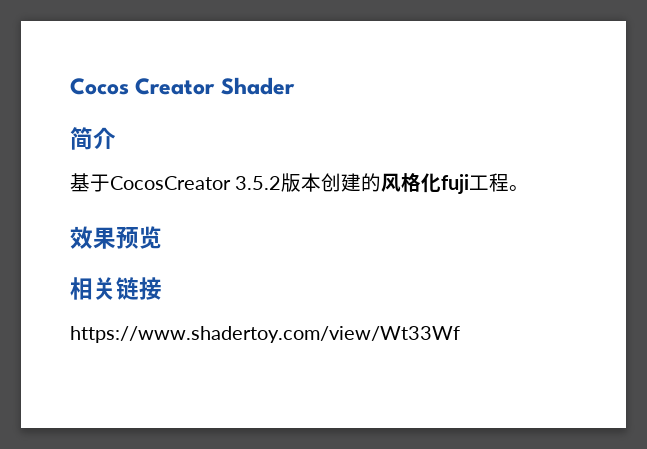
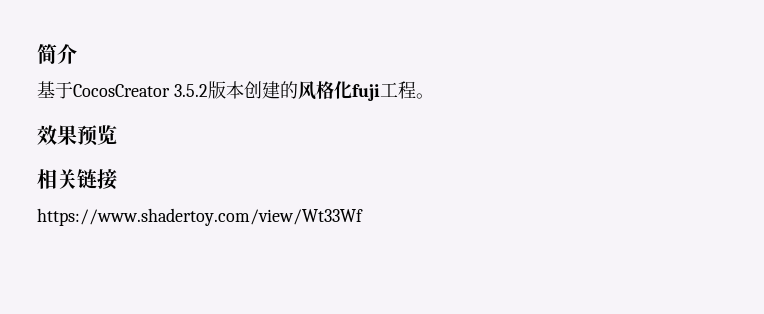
- Cocos Creator Shader

